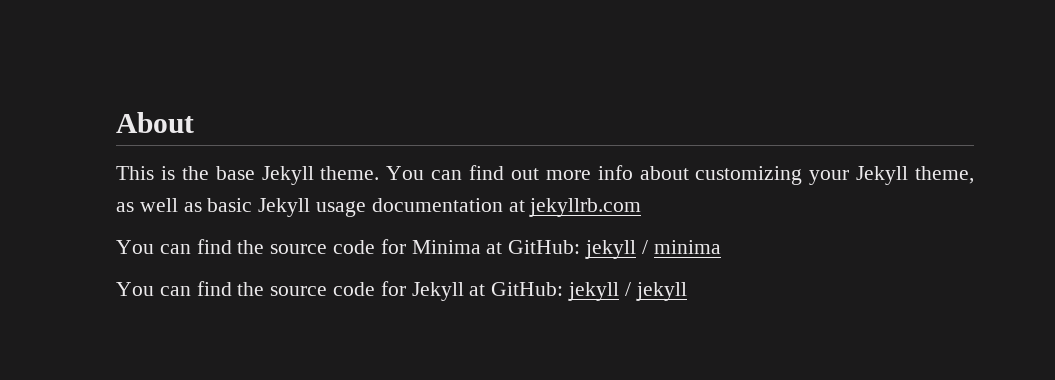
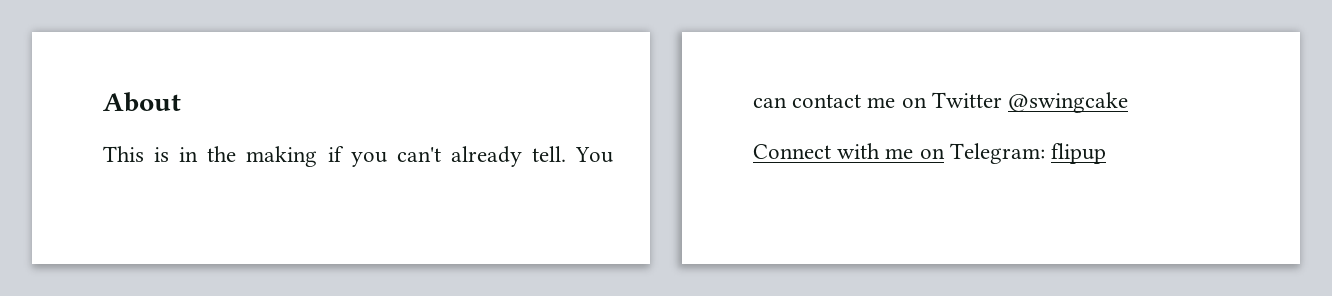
- This is the base Jekyll theme. You can find out more info about customizing your Jekyll theme, as well as basic Jekyll usage documentation at jekyllrb.com
- You can find the source code for Minima at GitHub: jekyll / minima
- You can find the source code for Jekyll at GitHub: jekyll / jekyll
+ This is in the making if you can't already tell. You can contact me on Twitter @swingcake
+ Connect with me on Telegram: flipup

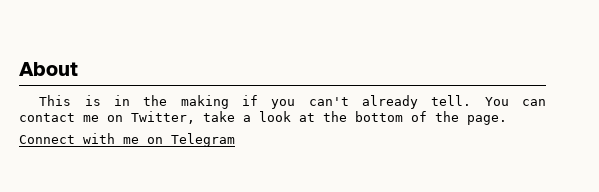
- You can contact me on Twitter @swingcake
+ You can contact me on Twitter, take a look at the bottom of the page.
- Connect with me on Telegram: flipup
+ Connect with me on Telegram

